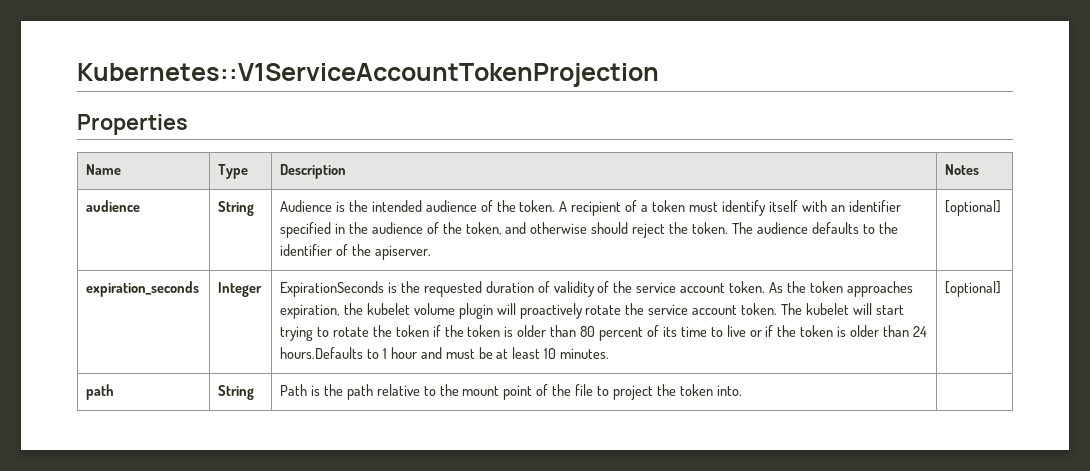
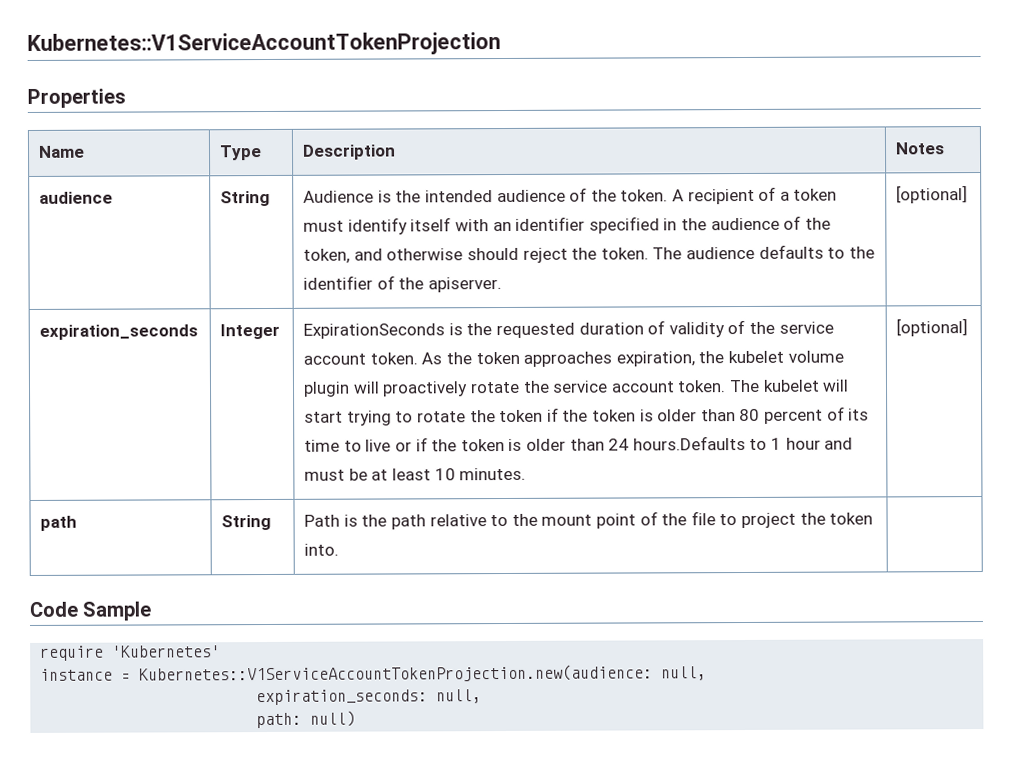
+ Code Sample
+ require 'Kubernetes'
+ instance = Kubernetes::V1ServiceAccountTokenProjection.new(audience: null,
+ expiration_seconds: null,
+ path: null)

